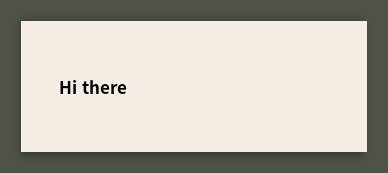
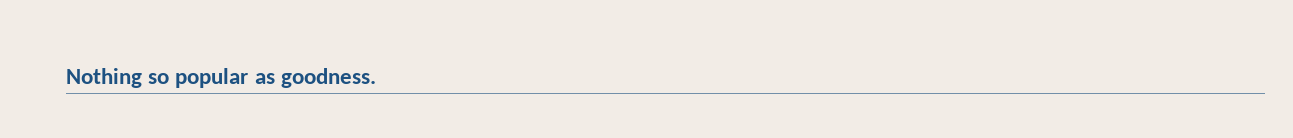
- Hi there
+ Nothing so popular as goodness.

